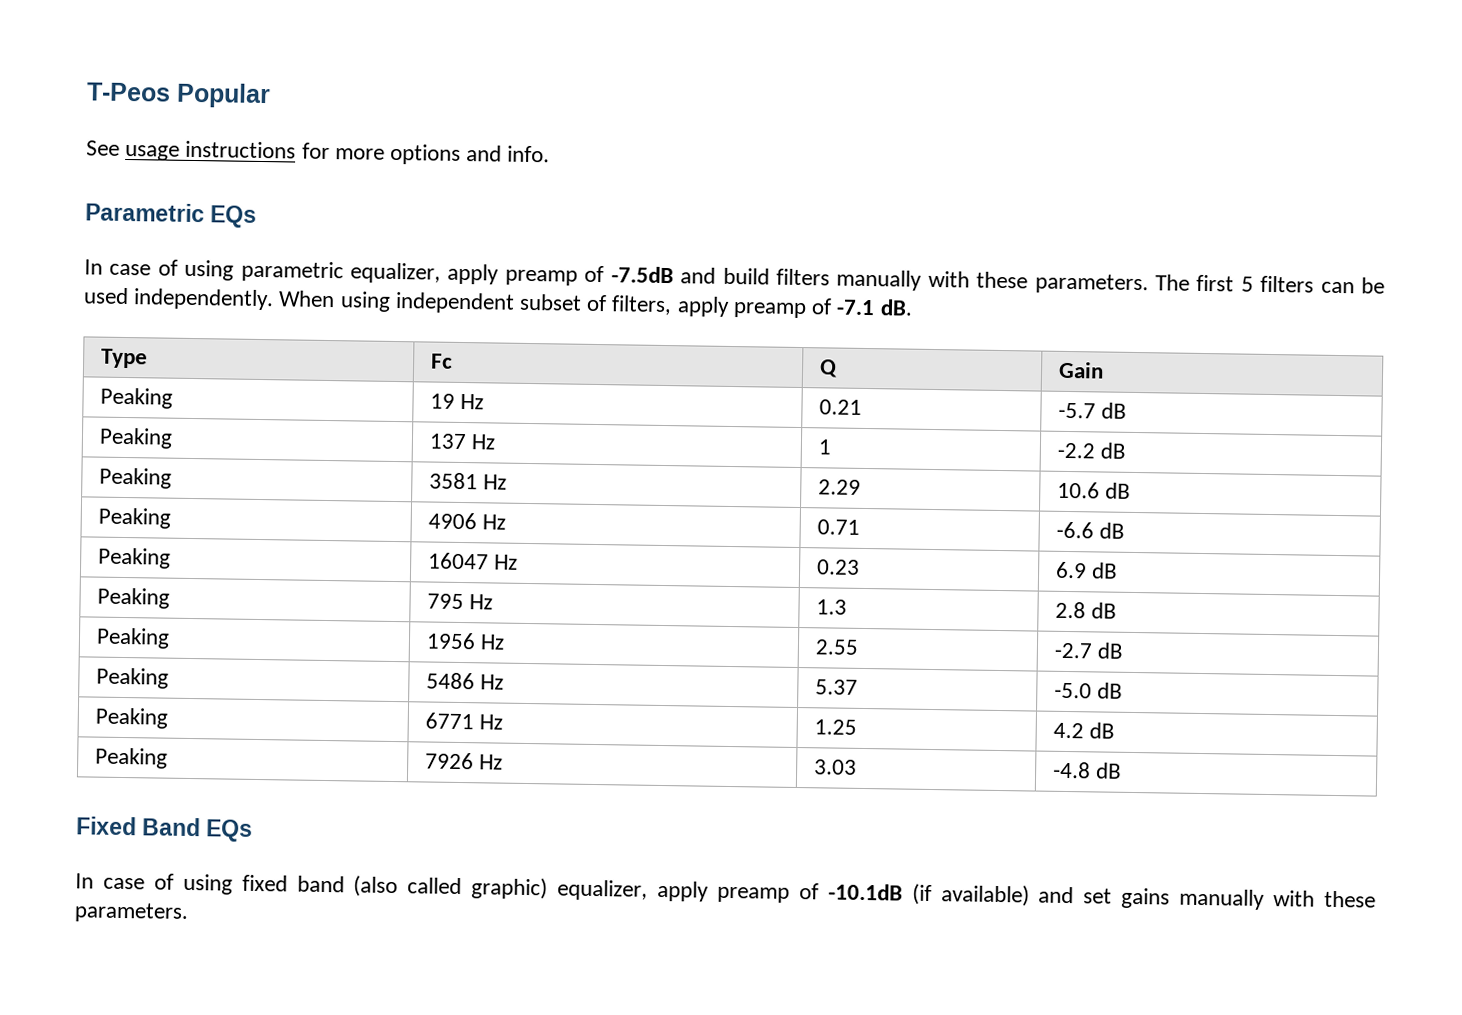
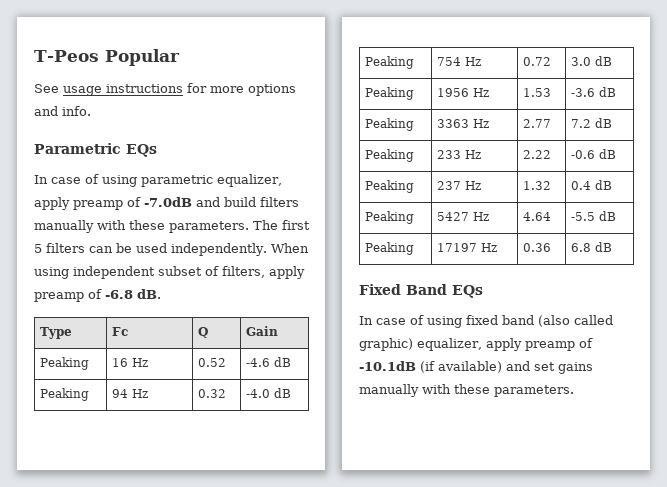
- In case of using parametric equalizer, apply preamp of -7.5dB and build filters manually with these parameters.
+ In case of using parametric equalizer, apply preamp of -7.0dB and build filters manually with these parameters.
- When using independent subset of filters, apply preamp of -7.1 dB.
+ When using independent subset of filters, apply preamp of -6.8 dB.
- Peaking | 19 Hz | 0.21 | -5.7 dB
- Peaking | 137 Hz | 1 | -2.2 dB
- Peaking | 3581 Hz | 2.29 | 10.6 dB
- Peaking | 4906 Hz | 0.71 | -6.6 dB
- Peaking | 16047 Hz | 0.23 | 6.9 dB
- Peaking | 795 Hz | 1.3 | 2.8 dB
+ Peaking | 16 Hz | 0.52 | -4.6 dB
+ Peaking | 94 Hz | 0.32 | -4.0 dB
+ Peaking | 754 Hz | 0.72 | 3.0 dB
- Peaking | 1956 Hz | 2.55 | -2.7 dB
- Peaking | 5486 Hz | 5.37 | -5.0 dB
- Peaking | 6771 Hz | 1.25 | 4.2 dB
- Peaking | 7926 Hz | 3.03 | -4.8 dB
+ Peaking | 1956 Hz | 1.53 | -3.6 dB
+ Peaking | 3363 Hz | 2.77 | 7.2 dB
+ Peaking | 233 Hz | 2.22 | -0.6 dB
+ Peaking | 237 Hz | 1.32 | 0.4 dB
+ Peaking | 5427 Hz | 4.64 | -5.5 dB
+ Peaking | 17197 Hz | 0.36 | 6.8 dB

